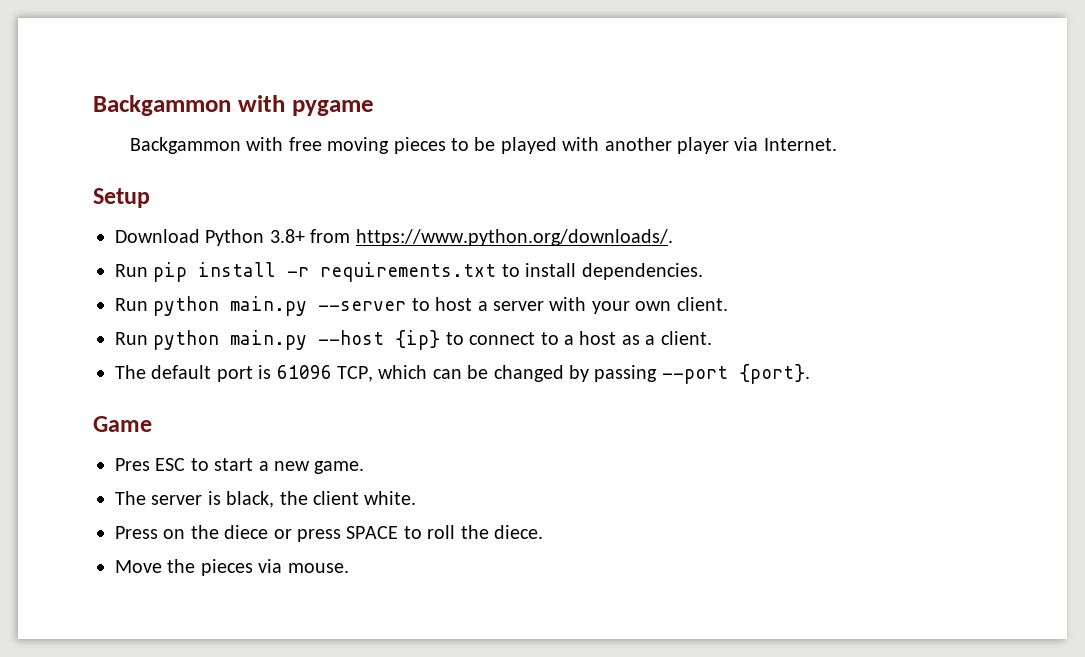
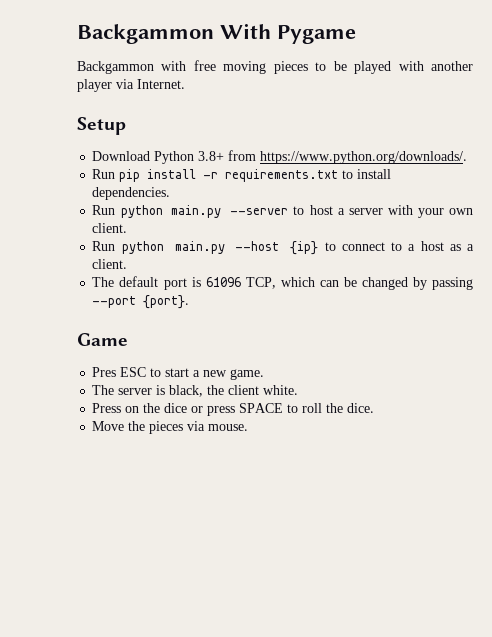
- Backgammon with pygame
+ Backgammon With Pygame
- Press on the diece or press SPACE to roll the diece.
+ Press on the dice or press SPACE to roll the dice.

